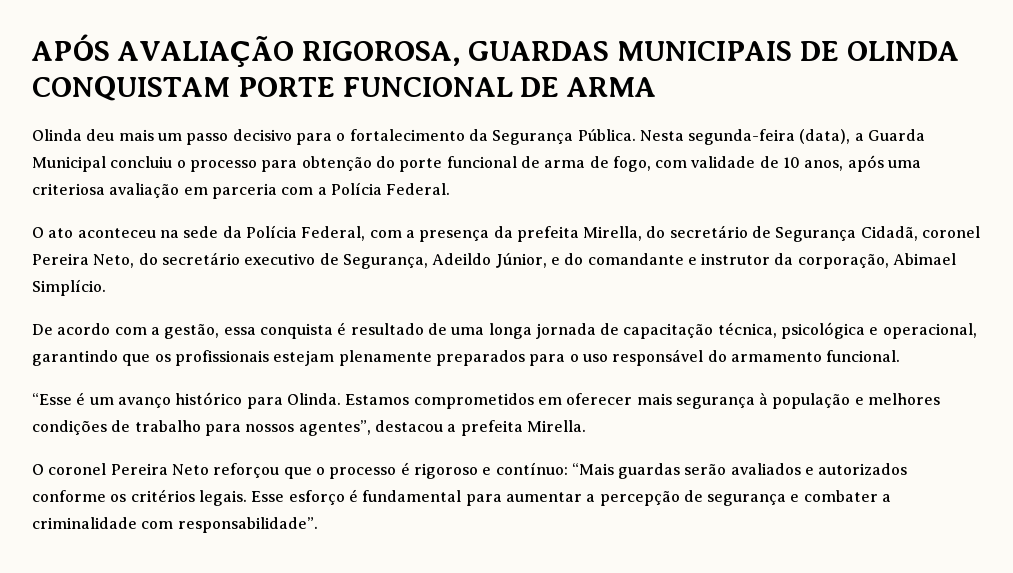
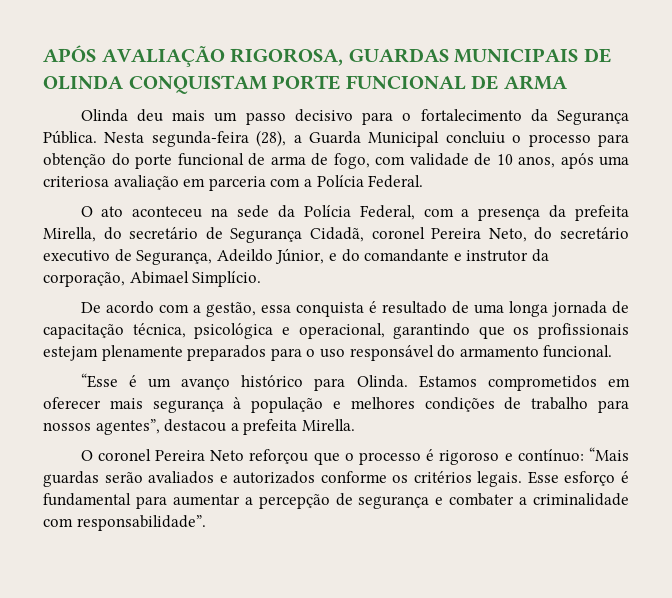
- Nesta segunda-feira (data), a Guarda Municipal concluiu o processo para obtenção do porte funcional de arma de fogo, com validade de 10 anos, após uma criteriosa avaliação em parceria com a Polícia Federal.
+ Nesta segunda-feira (28), a Guarda Municipal concluiu o processo para obtenção do porte funcional de arma de fogo, com validade de 10 anos, após uma criteriosa avaliação em parceria com a Polícia Federal.

